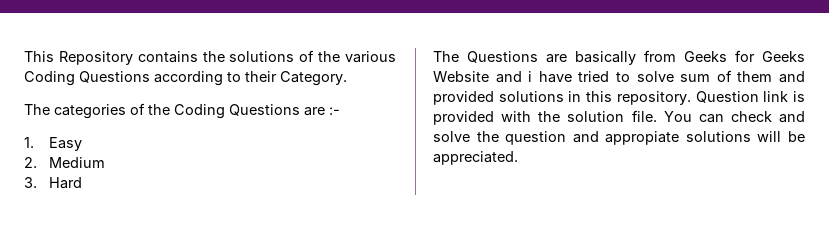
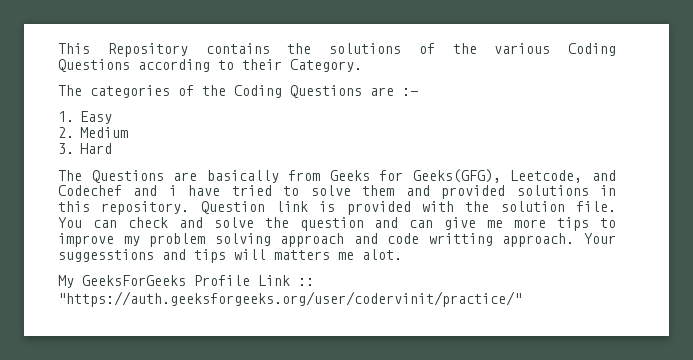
- The Questions are basically from Geeks for Geeks Website and i have tried to solve sum of them and provided solutions in this repository.
+ The Questions are basically from Geeks for Geeks(GFG), Leetcode, and Codechef and i have tried to solve them and provided solutions in this repository.
- You can check and solve the question and appropiate solutions will be appreciated.
+ You can check and solve the question and can give me more tips to improve my problem solving approach and code writting approach. Your suggesstions and tips will matters me alot.
+ My GeeksForGeeks Profile Link :: "https://auth.geeksforgeeks.org/user/codervinit/practice/"

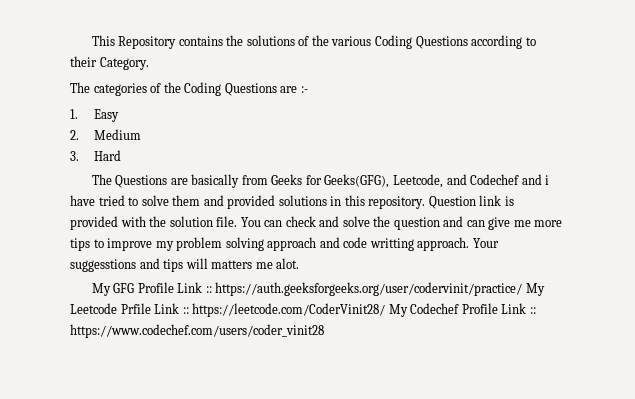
- My GeeksForGeeks Profile Link :: "https://auth.geeksforgeeks.org/user/codervinit/practice/"
+ My GFG Profile Link :: https://auth.geeksforgeeks.org/user/codervinit/practice/ My Leetcode Prfile Link :: https://leetcode.com/CoderVinit28/ My Codechef Profile Link :: https://www.codechef.com/users/coder_vinit28

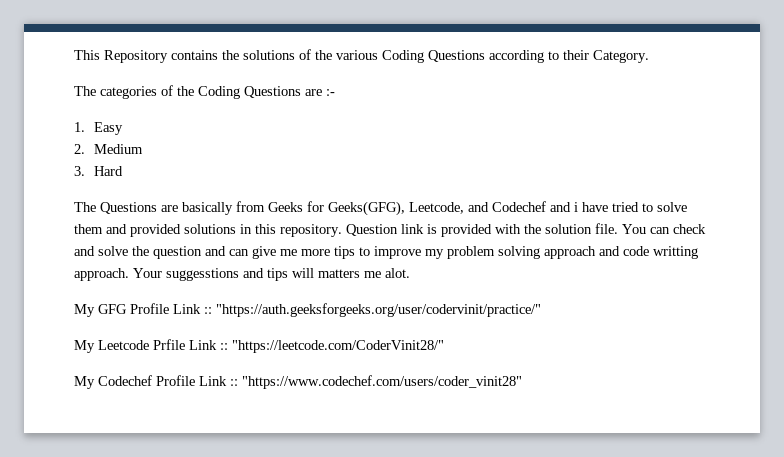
- My GFG Profile Link :: https://auth.geeksforgeeks.org/user/codervinit/practice/ My Leetcode Prfile Link :: https://leetcode.com/CoderVinit28/ My Codechef Profile Link :: https://www.codechef.com/users/coder_vinit28
+ My GFG Profile Link :: "https://auth.geeksforgeeks.org/user/codervinit/practice/"
+ My Leetcode Prfile Link :: "https://leetcode.com/CoderVinit28/"
+ My Codechef Profile Link :: "https://www.codechef.com/users/coder_vinit28"

